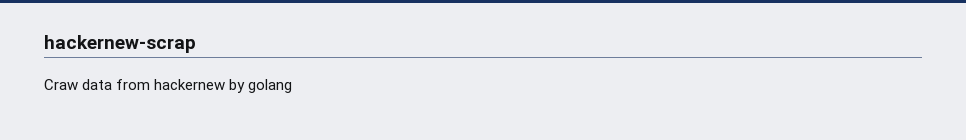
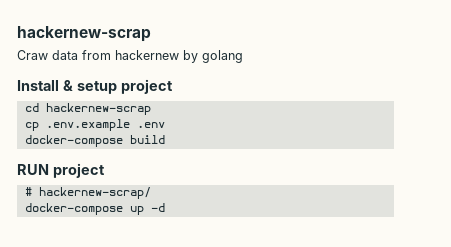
+ Install & setup project
+ cd hackernew-scrap
+ cp .env.example .env
+ docker-compose build
+ RUN project
+ # hackernew-scrap/
+ docker-compose up -d

